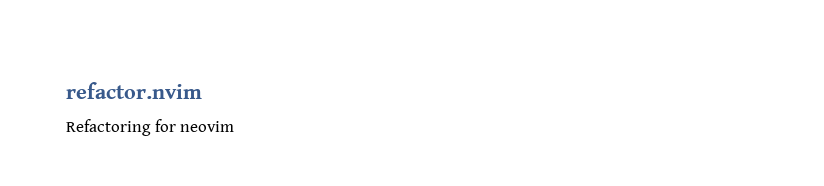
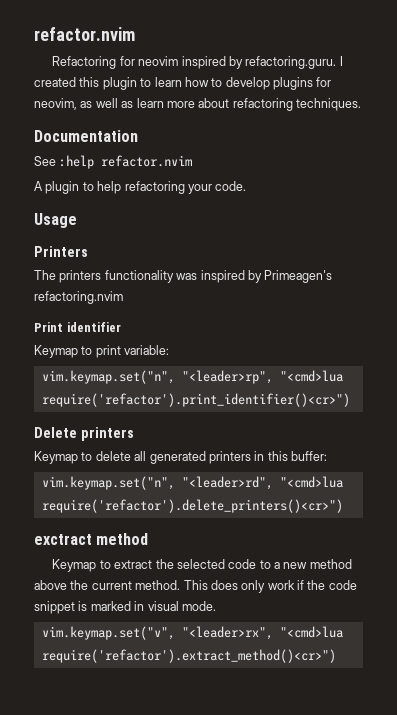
- Refactoring for neovim
+ Refactoring for neovim inspired by refactoring.guru. I created this plugin to learn how to develop plugins for neovim, as well as learn more about refactoring techniques.
+ Documentation
+ See :help refactor.nvim
+ A plugin to help refactoring your code.
+ Usage
+ Printers
+ The printers functionality was inspired by Primeagen's refactoring.nvim
+ Print identifier
+ Keymap to print variable:
+ vim.keymap.set("n", "<leader>rp", "<cmd>lua require('refactor').print_identifier()<cr>")
+ Delete printers
+ Keymap to delete all generated printers in this buffer:
+ vim.keymap.set("n", "<leader>rd", "<cmd>lua require('refactor').delete_printers()<cr>")
+ exctract method
+ Keymap to extract the selected code to a new method above the current method. This does only work if the code snippet is marked in visual mode.
+ vim.keymap.set("v", "<leader>rx", "<cmd>lua require('refactor').extract_method()<cr>")

